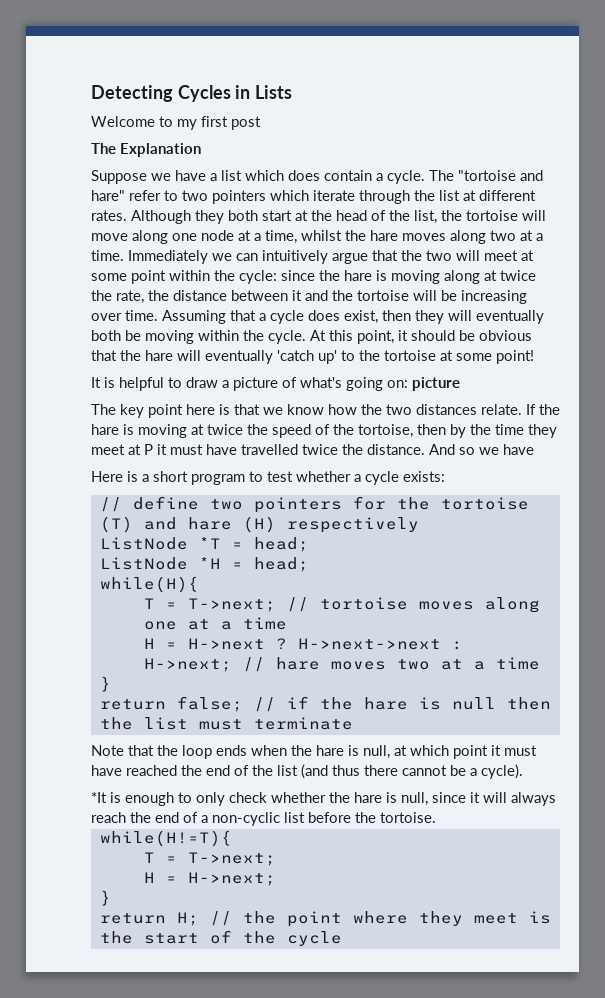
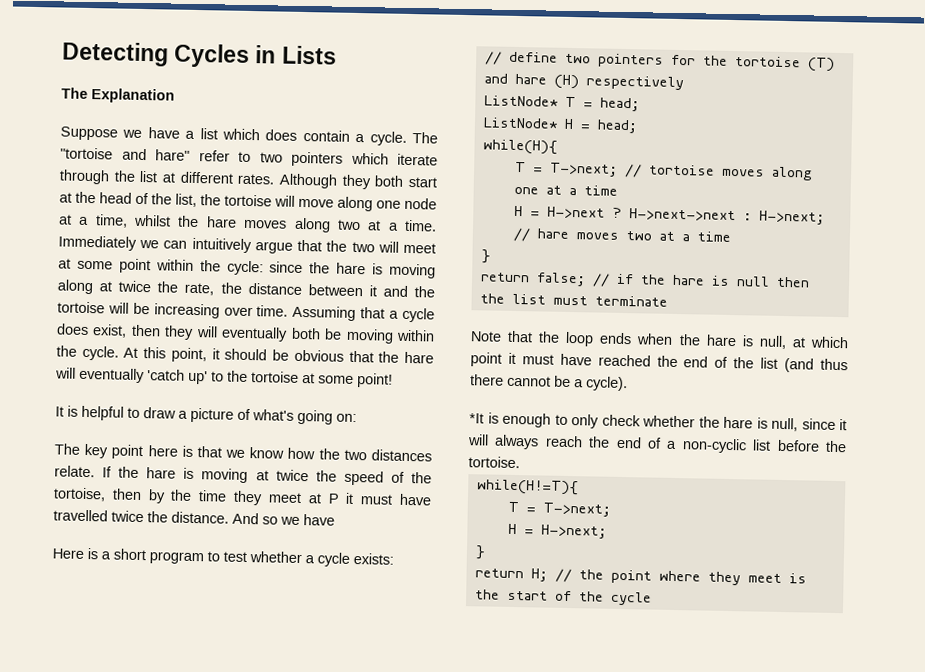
- Welcome to my first post
- It is helpful to draw a picture of what's going on: picture
+ It is helpful to draw a picture of what's going on:
- ListNode *T = head;
- ListNode *H = head;
+ ListNode* T = head;
+ ListNode* H = head;

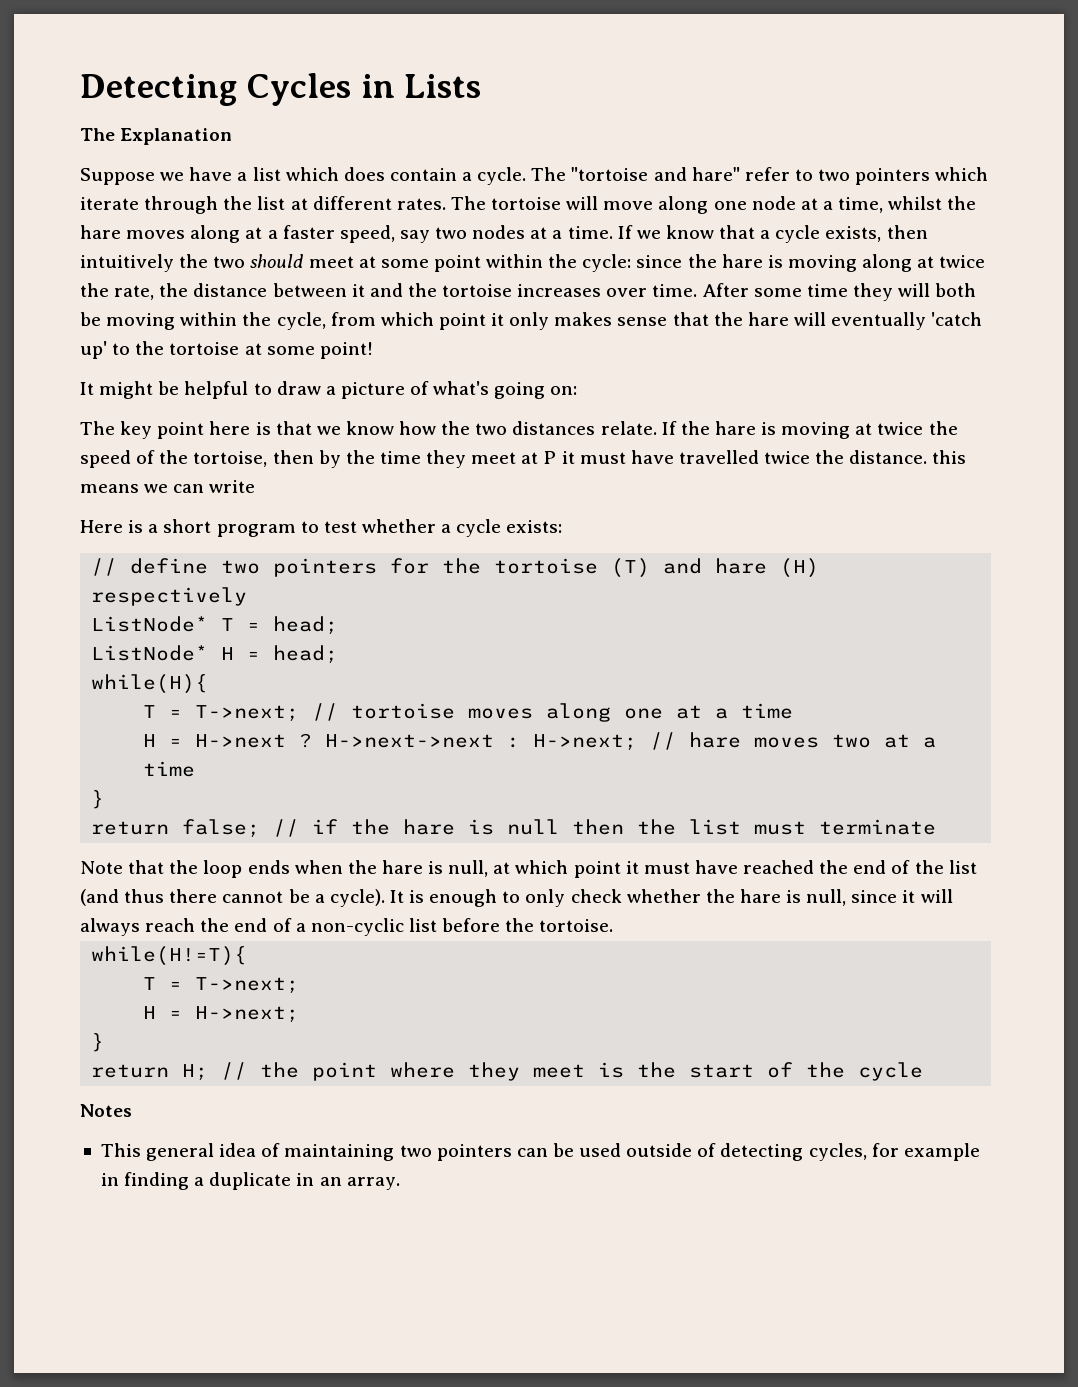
- Although they both start at the head of the list, the tortoise will move along one node at a time, whilst the hare moves along two at a time. Immediately we can intuitively argue that the two will meet at some point within the cycle: since the hare is moving along at twice the rate, the distance between it and the tortoise will be increasing over time. Assuming that a cycle does exist, then they will eventually both be moving within the cycle. At this point, it should be obvious that the hare will eventually 'catch up' to the tortoise at some point!
+ The tortoise will move along one node at a time, whilst the hare moves along at a faster speed, say two nodes at a time. If we know that a cycle exists, then intuitively the two should meet at some point within the cycle: since the hare is moving along at twice the rate, the distance between it and the tortoise increases over time. After some time they will both be moving within the cycle, from which point it only makes sense that the hare will eventually 'catch up' to the tortoise at some point!
- It is helpful to draw a picture of what's going on:
+ It might be helpful to draw a picture of what's going on:
- If the hare is moving at twice the speed of the tortoise, then by the time they meet at P it must have travelled twice the distance. And so we have
+ If the hare is moving at twice the speed of the tortoise, then by the time they meet at P it must have travelled twice the distance. this means we can write
- Note that the loop ends when the hare is null, at which point it must have reached the end of the list (and thus there cannot be a cycle).
- *It is enough to only check whether the hare is null, since it will always reach the end of a non-cyclic list before the tortoise.
+ Note that the loop ends when the hare is null, at which point it must have reached the end of the list (and thus there cannot be a cycle). It is enough to only check whether the hare is null, since it will always reach the end of a non-cyclic list before the tortoise.
+ Notes
+ This general idea of maintaining two pointers can be used outside of detecting cycles, for example in finding a duplicate in an array.

